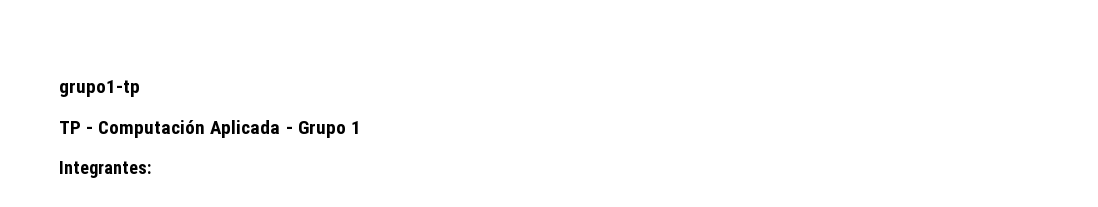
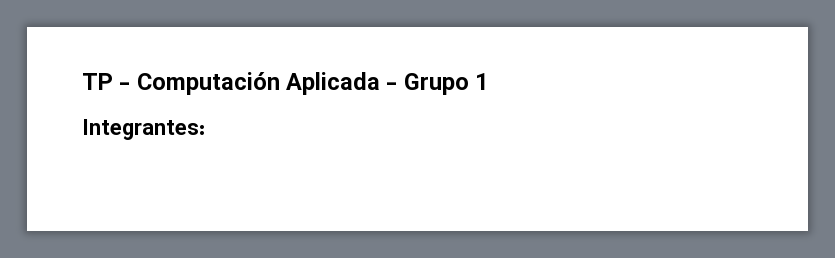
- grupo1-tp

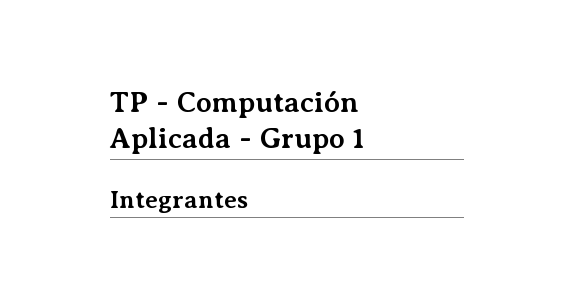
- Integrantes:
+ Integrantes

